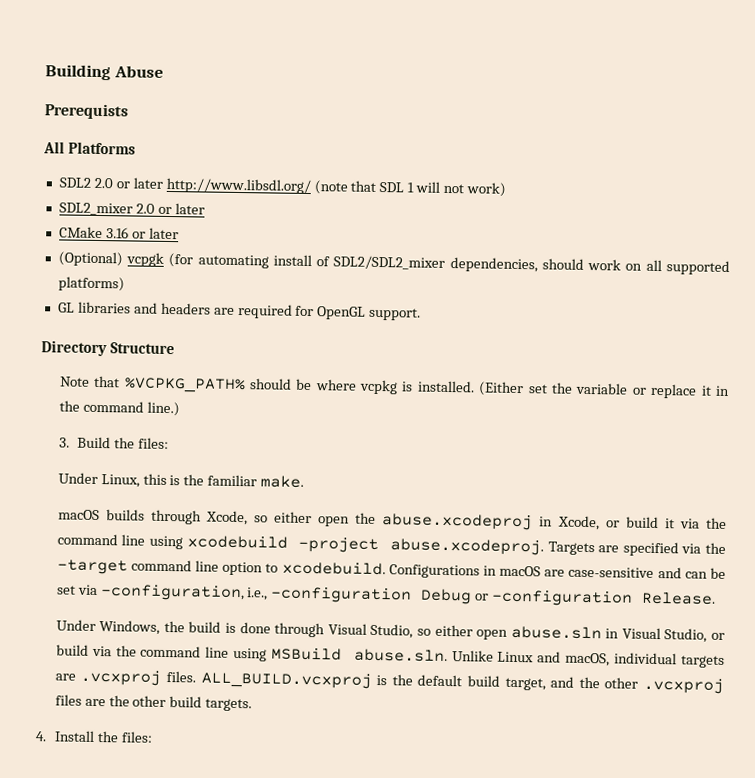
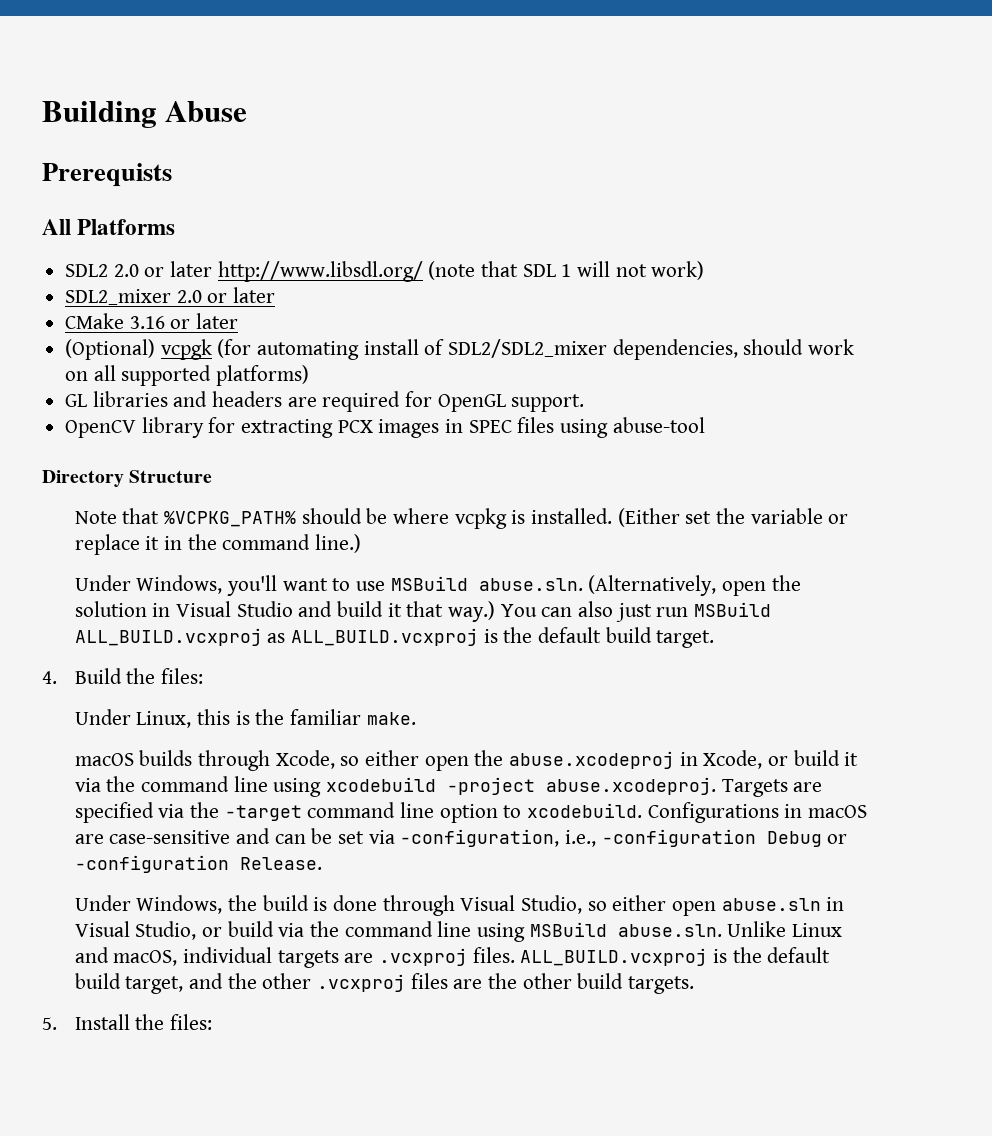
+ OpenCV library for extracting PCX images in SPEC files using abuse-tool
- 3. Build the files:
+ Under Windows, you'll want to use MSBuild abuse.sln. (Alternatively, open the solution in Visual Studio and build it that way.) You can also just run MSBuild ALL_BUILD.vcxproj as ALL_BUILD.vcxproj is the default build target.
+ 4. Build the files:
- 4. Install the files:
+ 5. Install the files:

